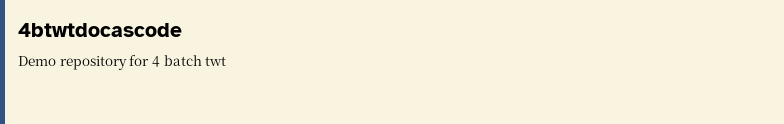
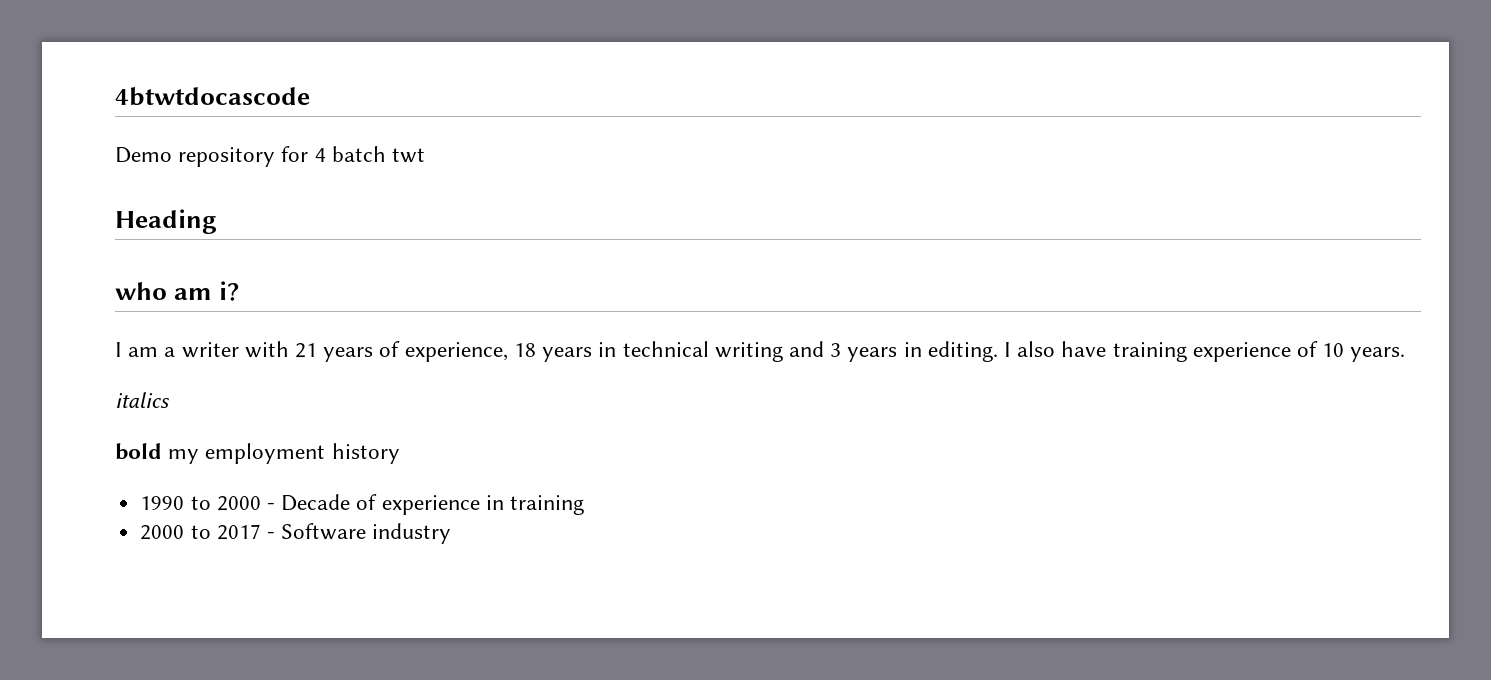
+ Heading
+ who am i?
+ I am a writer with 21 years of experience, 18 years in technical writing and 3 years in editing. I also have training experience of 10 years.
+ italics
+ bold my employment history
+ 1990 to 2000 - Decade of experience in training
+ 2000 to 2017 - Software industry

